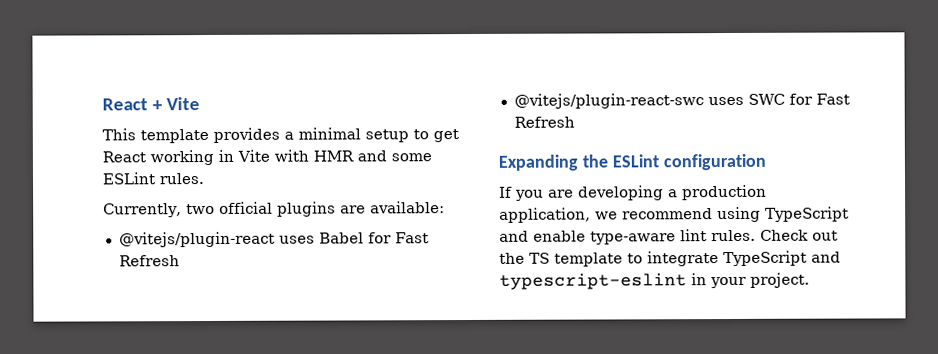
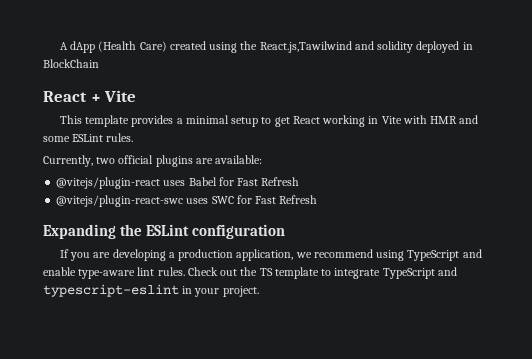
+ A dApp (Health Care) created using the React.js,Tawilwind and solidity deployed in BlockChain

